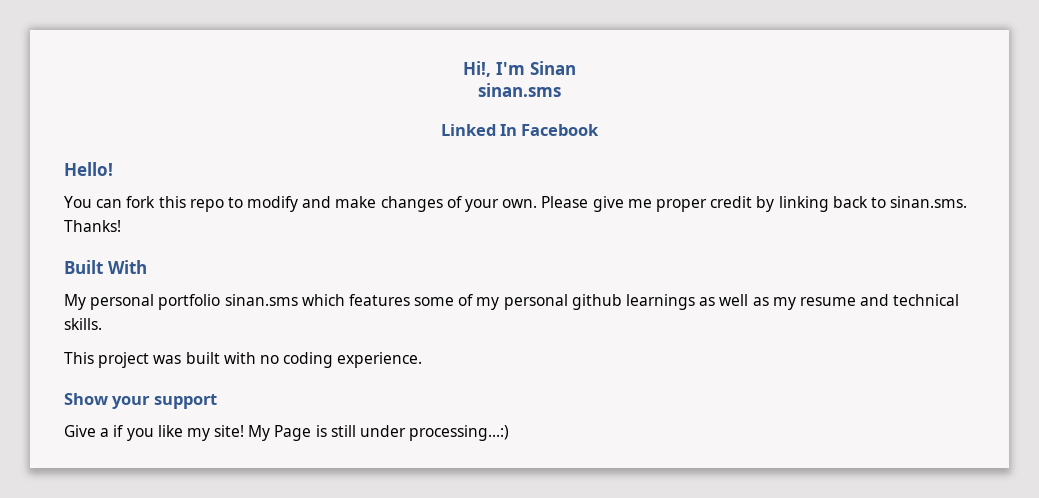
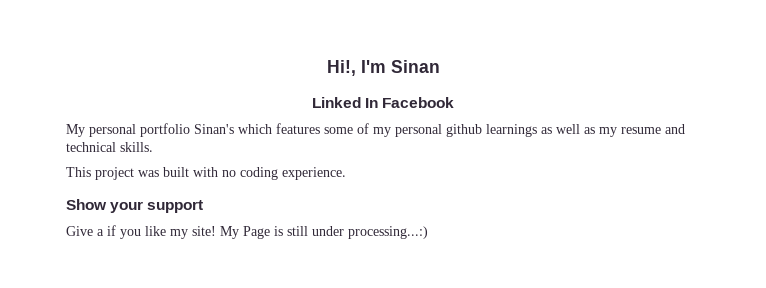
  Hi!, I'm Sinan
- sinan.sms
- Hello!
- You can fork this repo to modify and make changes of your own. Please give me proper credit by linking back to sinan.sms. Thanks!
- Built With
- My personal portfolio sinan.sms which features some of my personal github learnings as well as my resume and technical skills.
+ My personal portfolio Sinan's which features some of my personal github learnings as well as my resume and technical skills.

